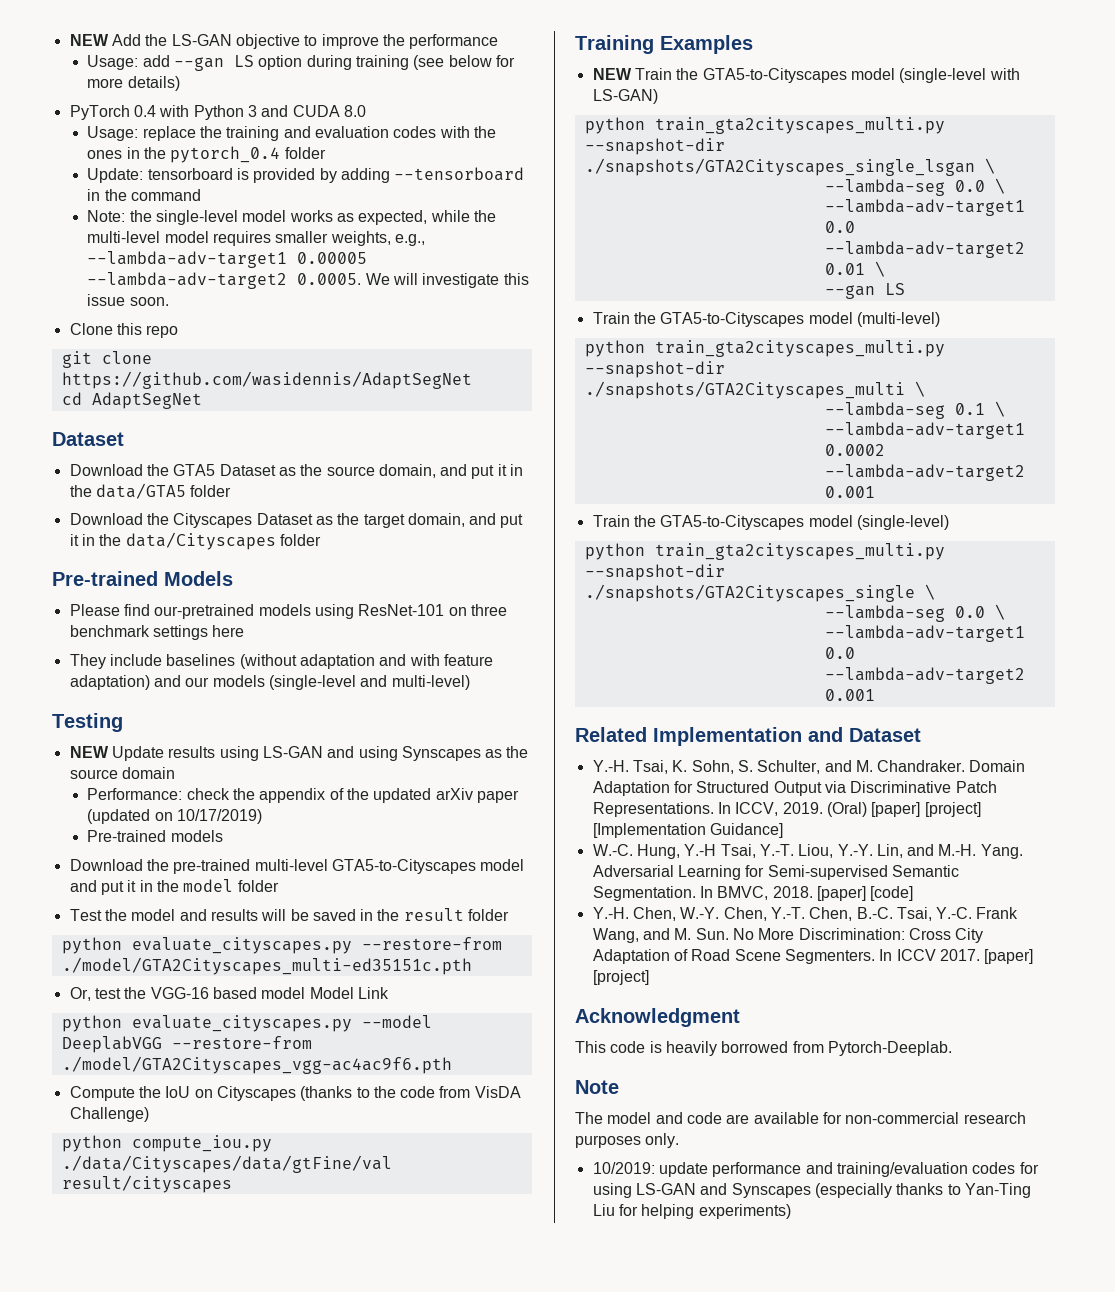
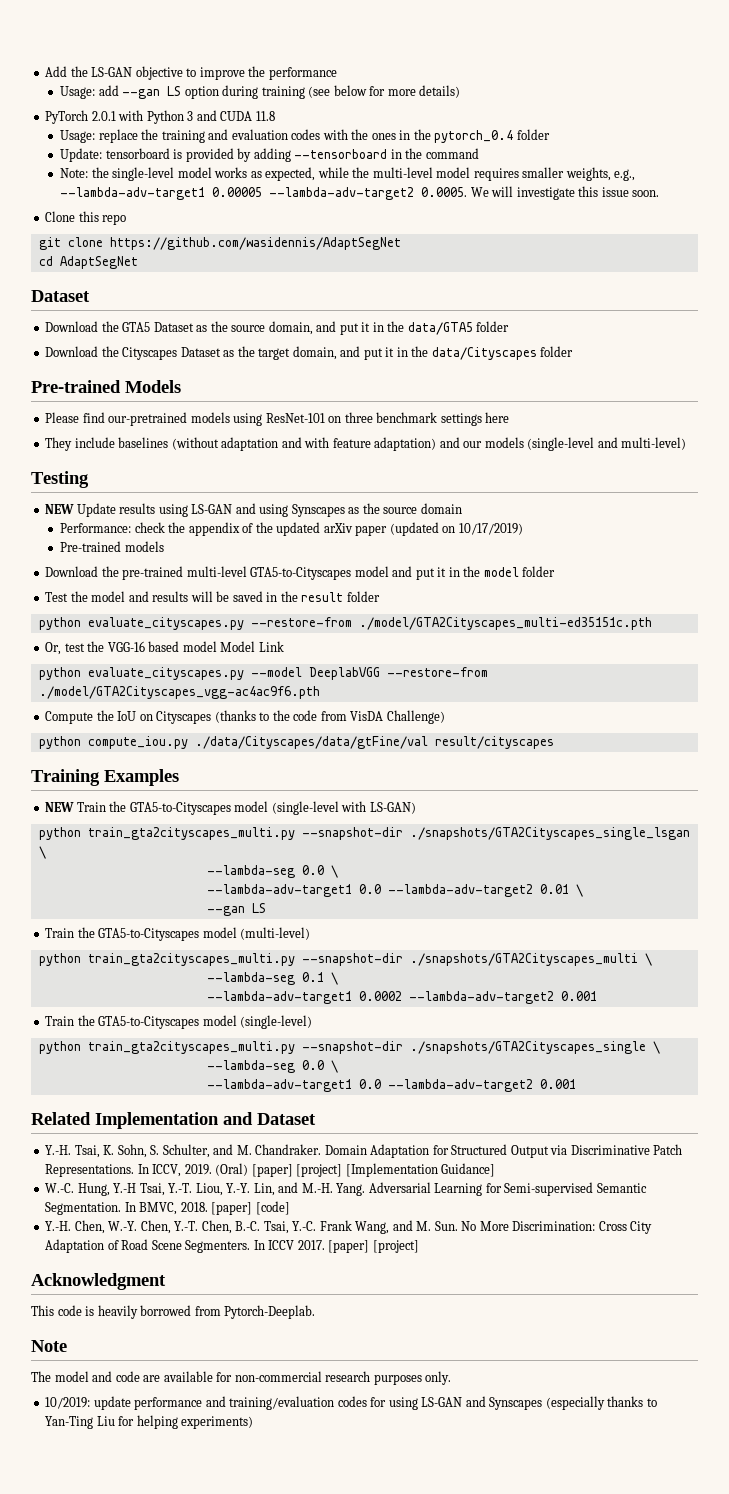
- NEW Add the LS-GAN objective to improve the performance
+ Add the LS-GAN objective to improve the performance
- PyTorch 0.4 with Python 3 and CUDA 8.0
+ PyTorch 2.0.1 with Python 3 and CUDA 11.8

